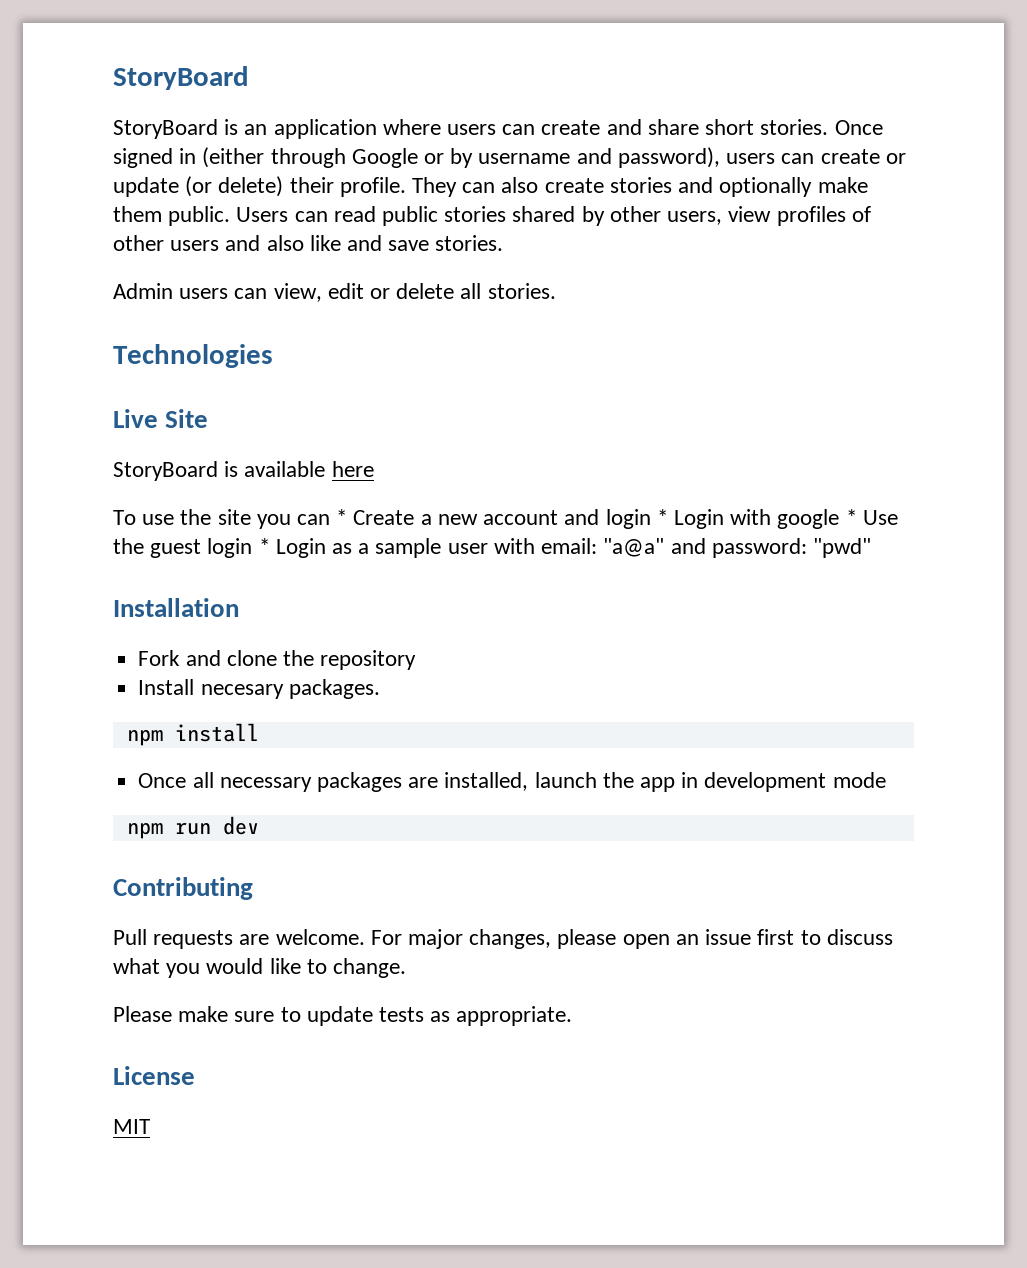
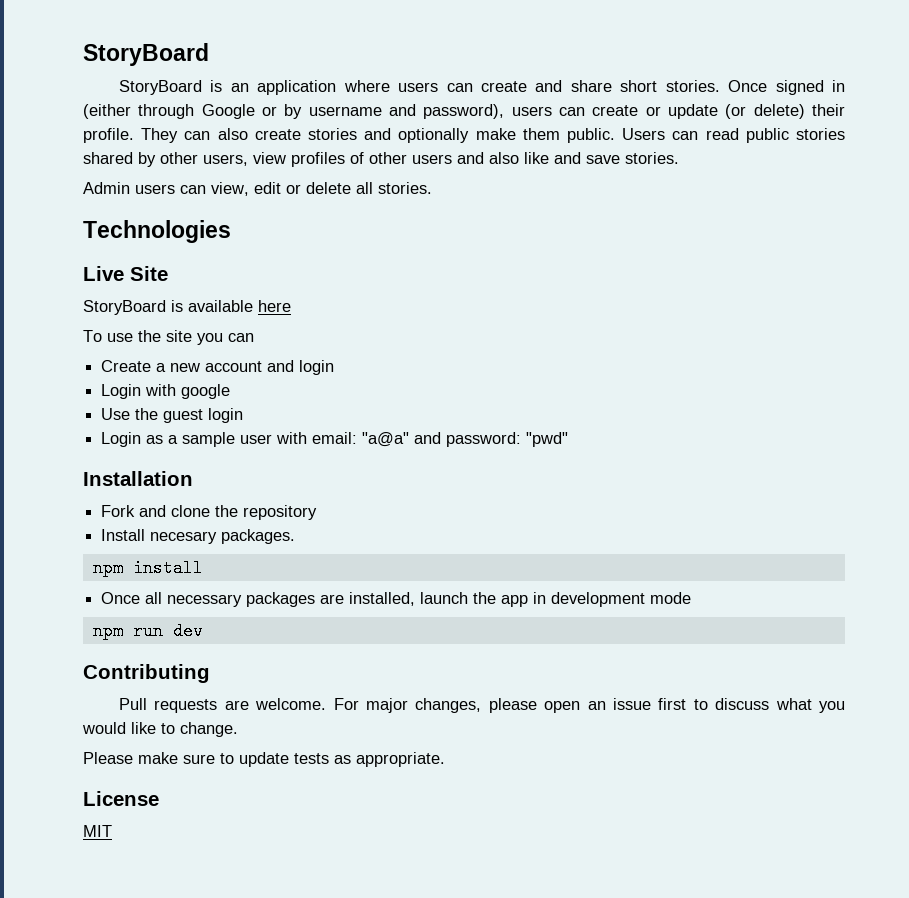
- To use the site you can * Create a new account and login * Login with google * Use the guest login * Login as a sample user with email: "a@a" and password: "pwd"
+ To use the site you can
+ Create a new account and login
+ Login with google
+ Use the guest login
+ Login as a sample user with email: "a@a" and password: "pwd"

